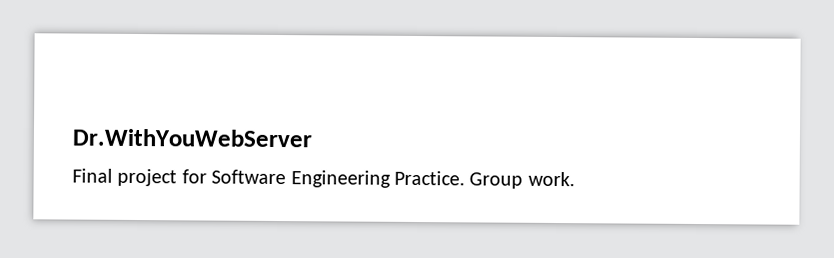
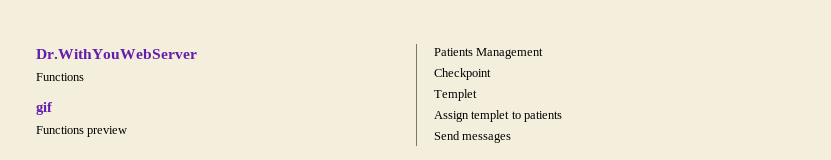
  Dr.WithYouWebServer
- Final project for Software Engineering Practice. Group work.
+ Functions
+ gif
+ Functions preview
+ Patients Management
+ Checkpoint
+ Templet
+ Assign templet to patients
+ Send messages

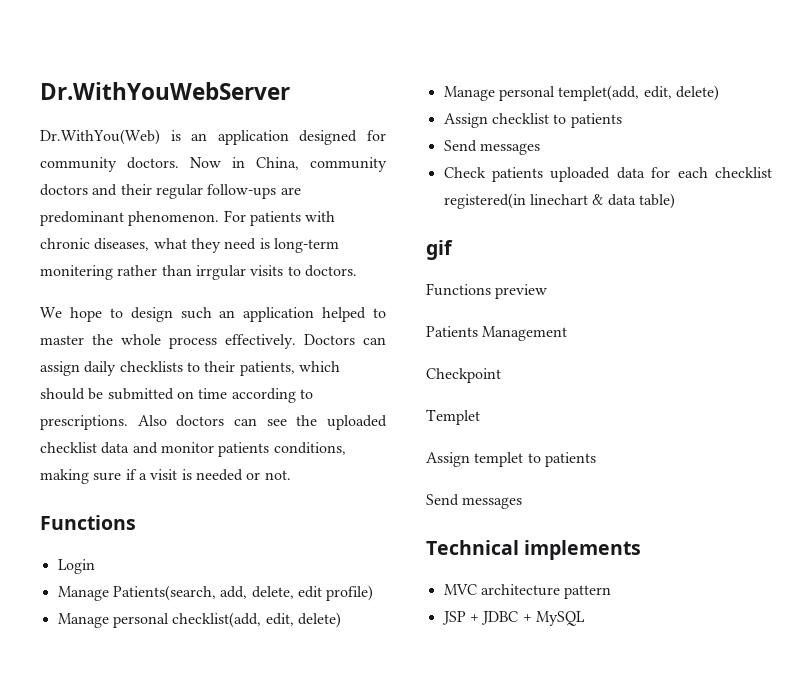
  Dr.WithYouWebServer
+ Dr.WithYou(Web) is an application designed for community doctors. Now in China, community doctors and their regular follow-ups are predominant phenomenon. For patients with chronic diseases, what they need is long-term monitering rather than irrgular visits to doctors.
+ We hope to design such an application helped to master the whole process effectively. Doctors can assign daily checklists to their patients, which should be submitted on time according to prescriptions. Also doctors can see the uploaded checklist data and monitor patients conditions, making sure if a visit is needed or not.
  Functions
+ Login
+ Manage Patients(search, add, delete, edit profile)
+ Manage personal checklist(add, edit, delete)
+ Manage personal templet(add, edit, delete)
+ Assign checklist to patients
+ Send messages
+ Check patients uploaded data for each checklist registered(in linechart & data table)
+ Technical implements
+ MVC architecture pattern
+ JSP + JDBC + MySQL

